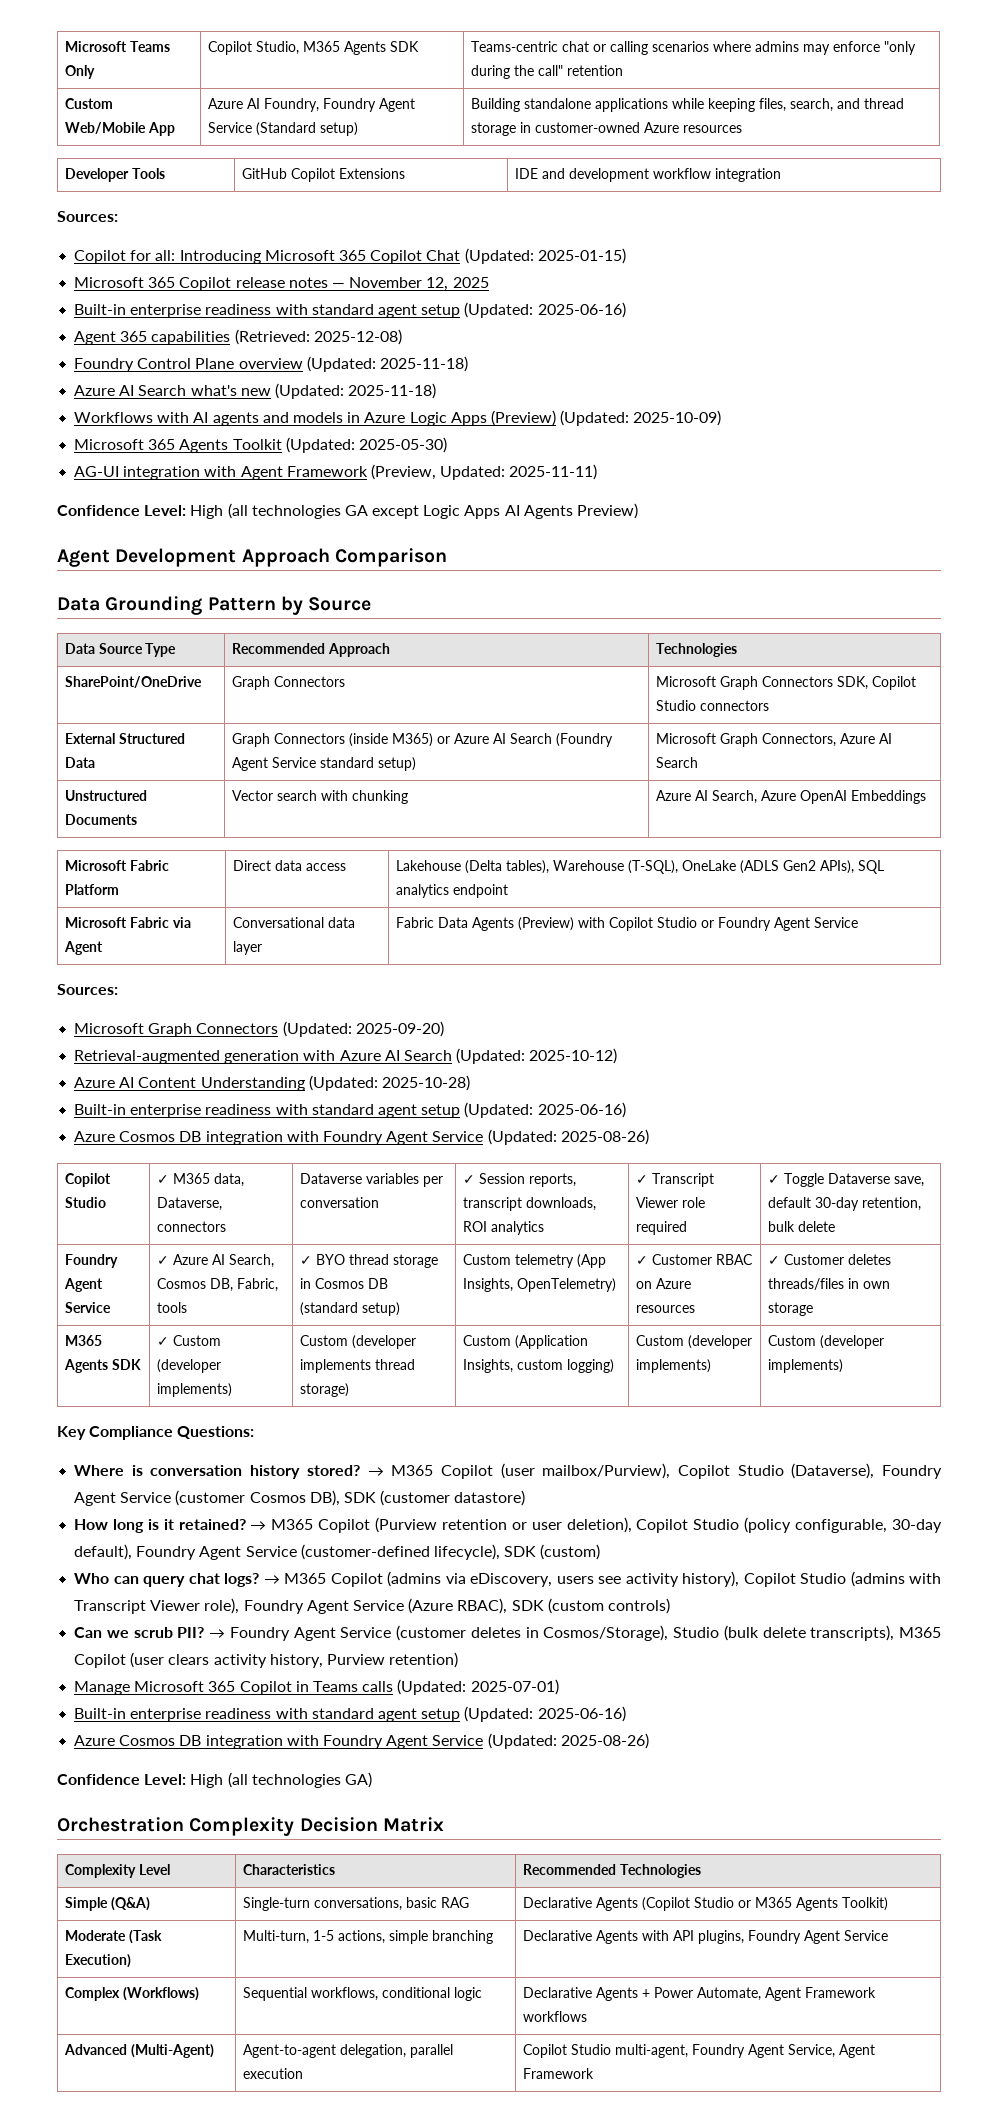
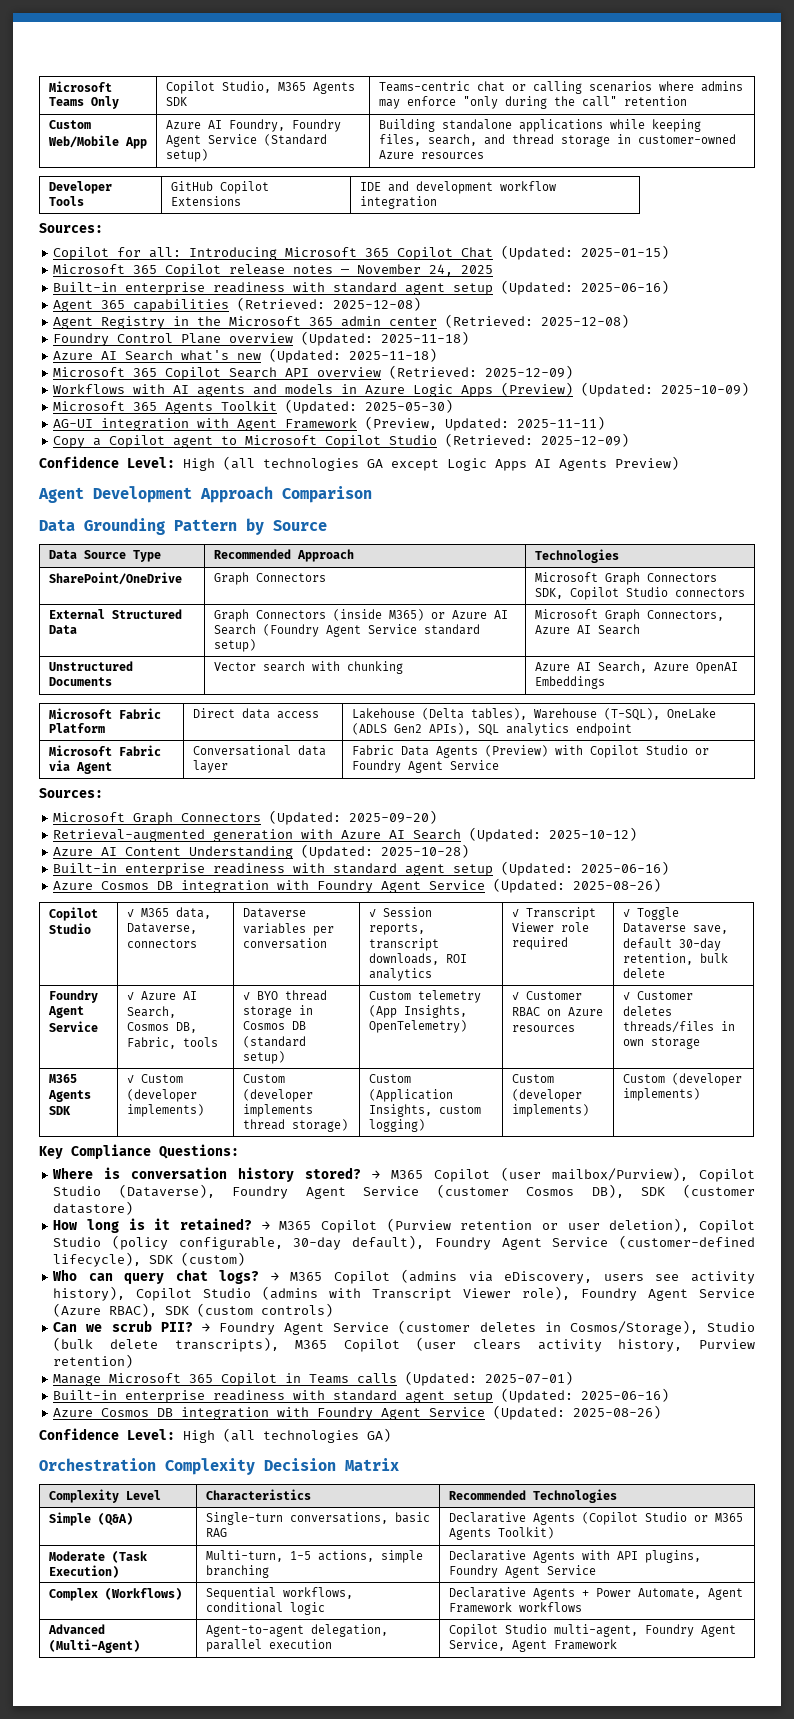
- Microsoft 365 Copilot release notes — November 12, 2025
+ Microsoft 365 Copilot release notes — November 24, 2025
+ Agent Registry in the Microsoft 365 admin center (Retrieved: 2025-12-08)
+ Microsoft 365 Copilot Search API overview (Retrieved: 2025-12-09)
+ Copy a Copilot agent to Microsoft Copilot Studio (Retrieved: 2025-12-09)

